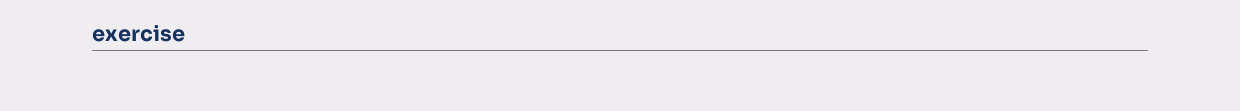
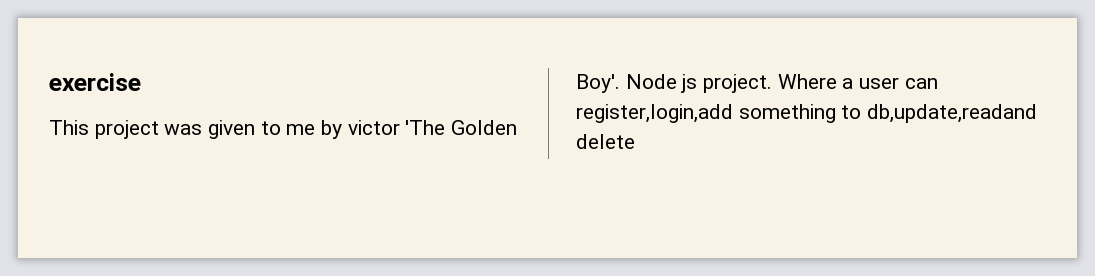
+ This project was given to me by victor 'The Golden Boy'. Node js project. Where a user can register,login,add something to db,update,readand delete

